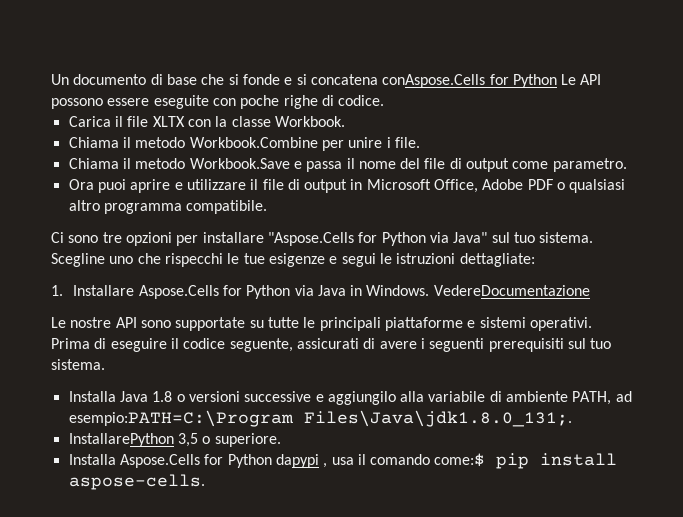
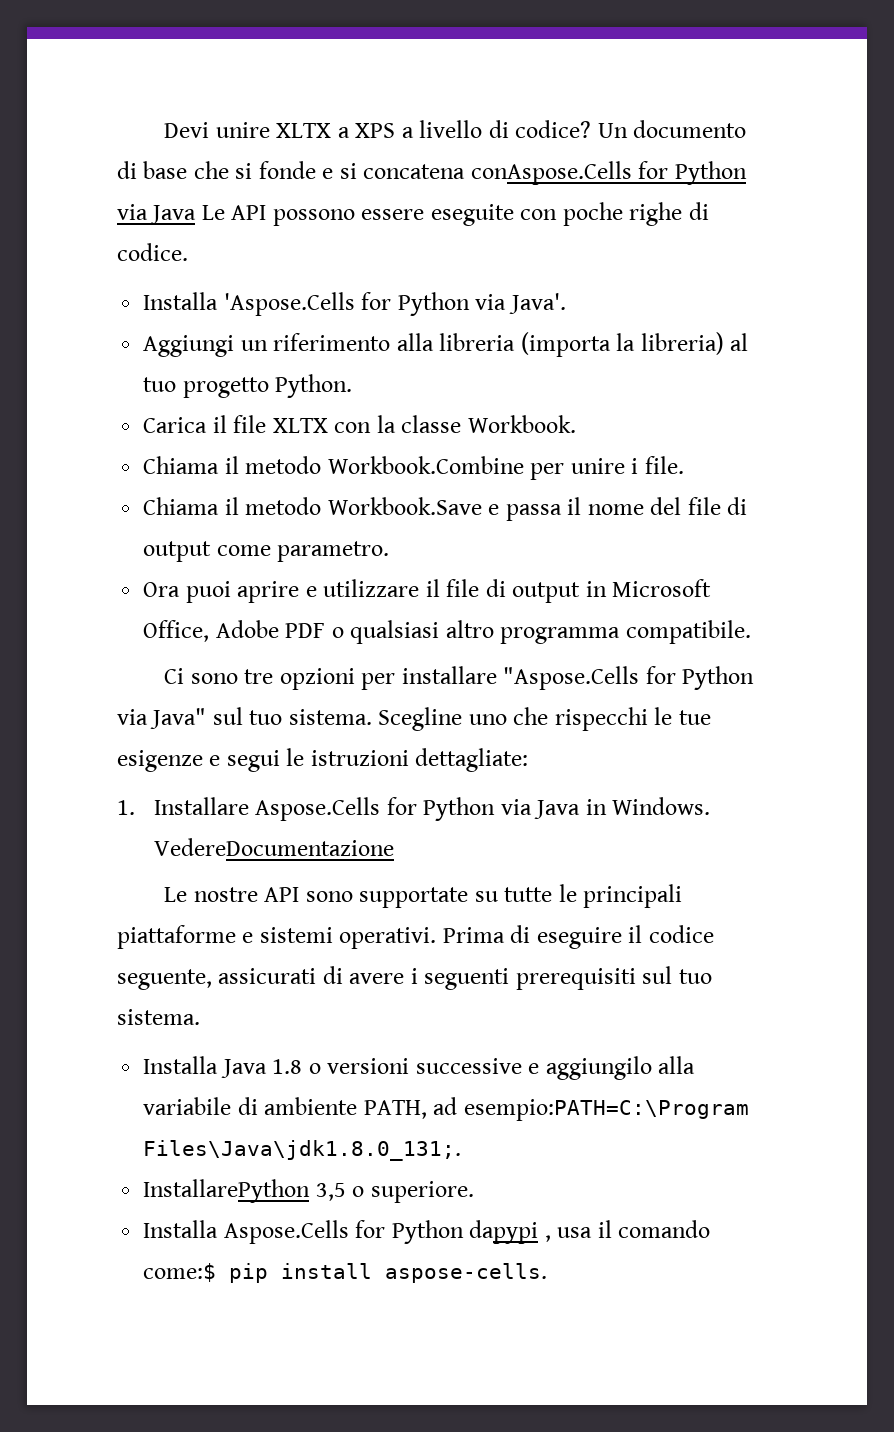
+ Devi unire XLTX a XPS a livello di codice?
- Un documento di base che si fonde e si concatena conAspose.Cells for Python Le API possono essere eseguite con poche righe di codice.
+ Un documento di base che si fonde e si concatena conAspose.Cells for Python via Java Le API possono essere eseguite con poche righe di codice.
+ Installa 'Aspose.Cells for Python via Java'.
+ Aggiungi un riferimento alla libreria (importa la libreria) al tuo progetto Python.

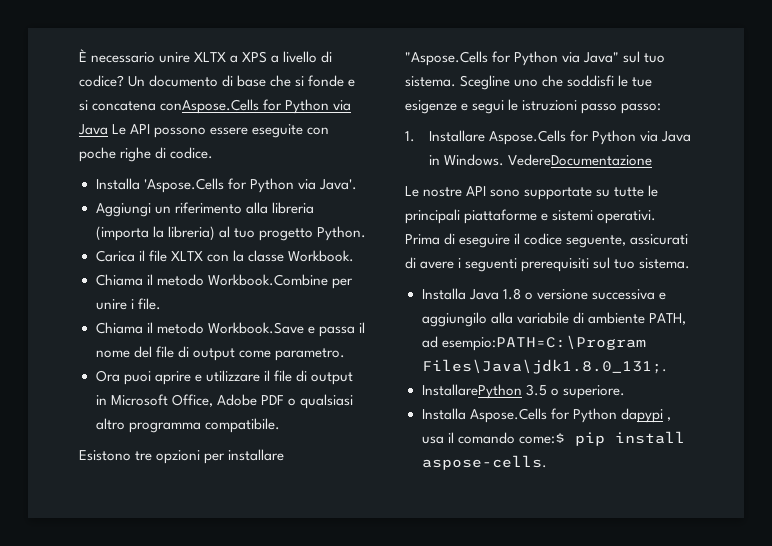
- Devi unire XLTX a XPS a livello di codice?
+ È necessario unire XLTX a XPS a livello di codice?
- Ci sono tre opzioni per installare "Aspose.Cells for Python via Java" sul tuo sistema.
+ Esistono tre opzioni per installare "Aspose.Cells for Python via Java" sul tuo sistema.
- Scegline uno che rispecchi le tue esigenze e segui le istruzioni dettagliate:
+ Scegline uno che soddisfi le tue esigenze e segui le istruzioni passo passo:
- Installa Java 1.8 o versioni successive e aggiungilo alla variabile di ambiente PATH, ad esempio:PATH=C:\Program Files\Java\jdk1.8.0_131;.
+ Installa Java 1.8 o versione successiva e aggiungilo alla variabile di ambiente PATH, ad esempio:PATH=C:\Program Files\Java\jdk1.8.0_131;.
- InstallarePython 3,5 o superiore.
+ InstallarePython 3.5 o superiore.

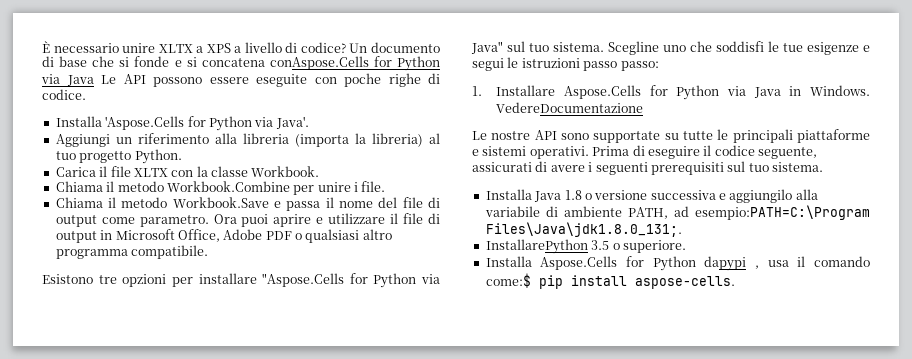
- Chiama il metodo Workbook.Save e passa il nome del file di output come parametro.
- Ora puoi aprire e utilizzare il file di output in Microsoft Office, Adobe PDF o qualsiasi altro programma compatibile.
+ Chiama il metodo Workbook.Save e passa il nome del file di output come parametro. Ora puoi aprire e utilizzare il file di output in Microsoft Office, Adobe PDF o qualsiasi altro programma compatibile.

